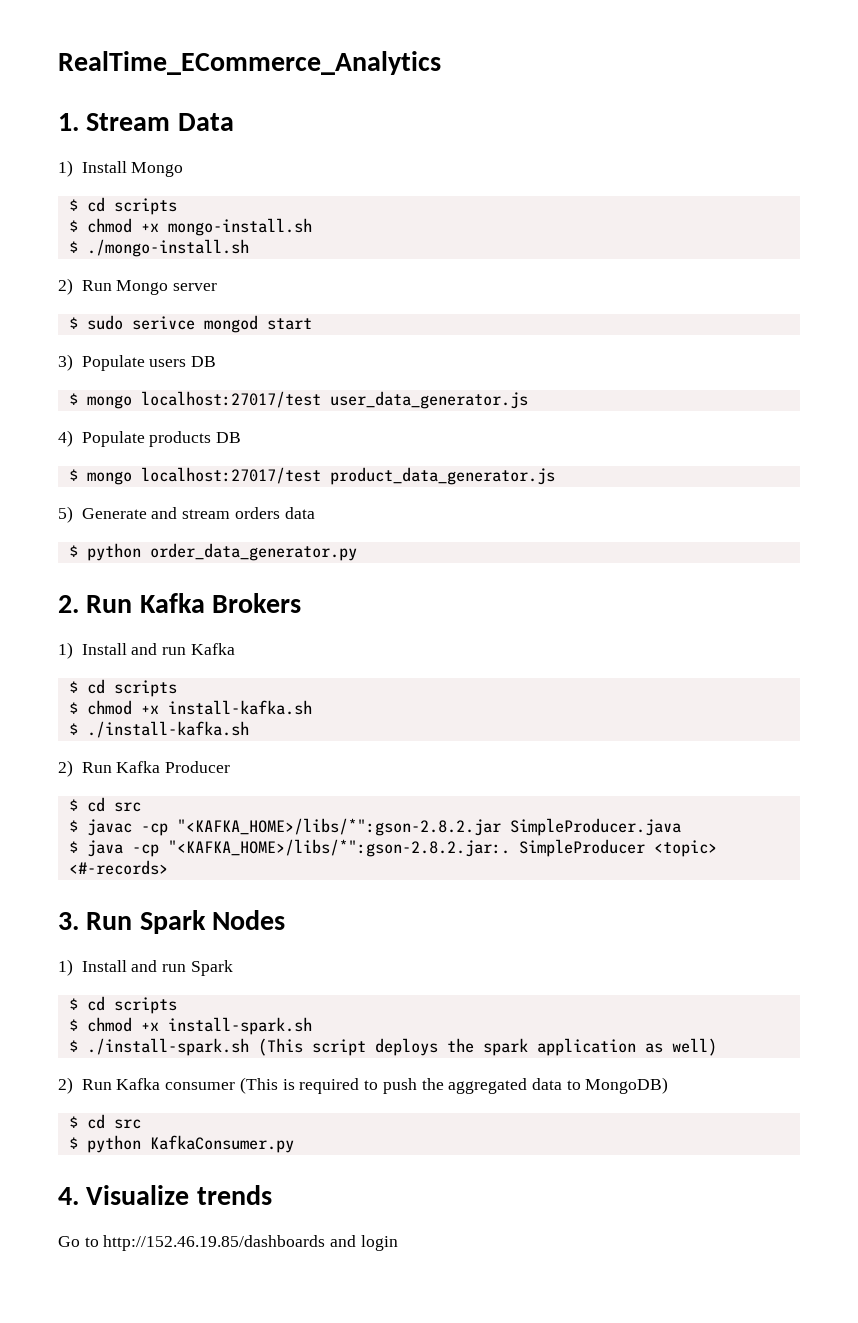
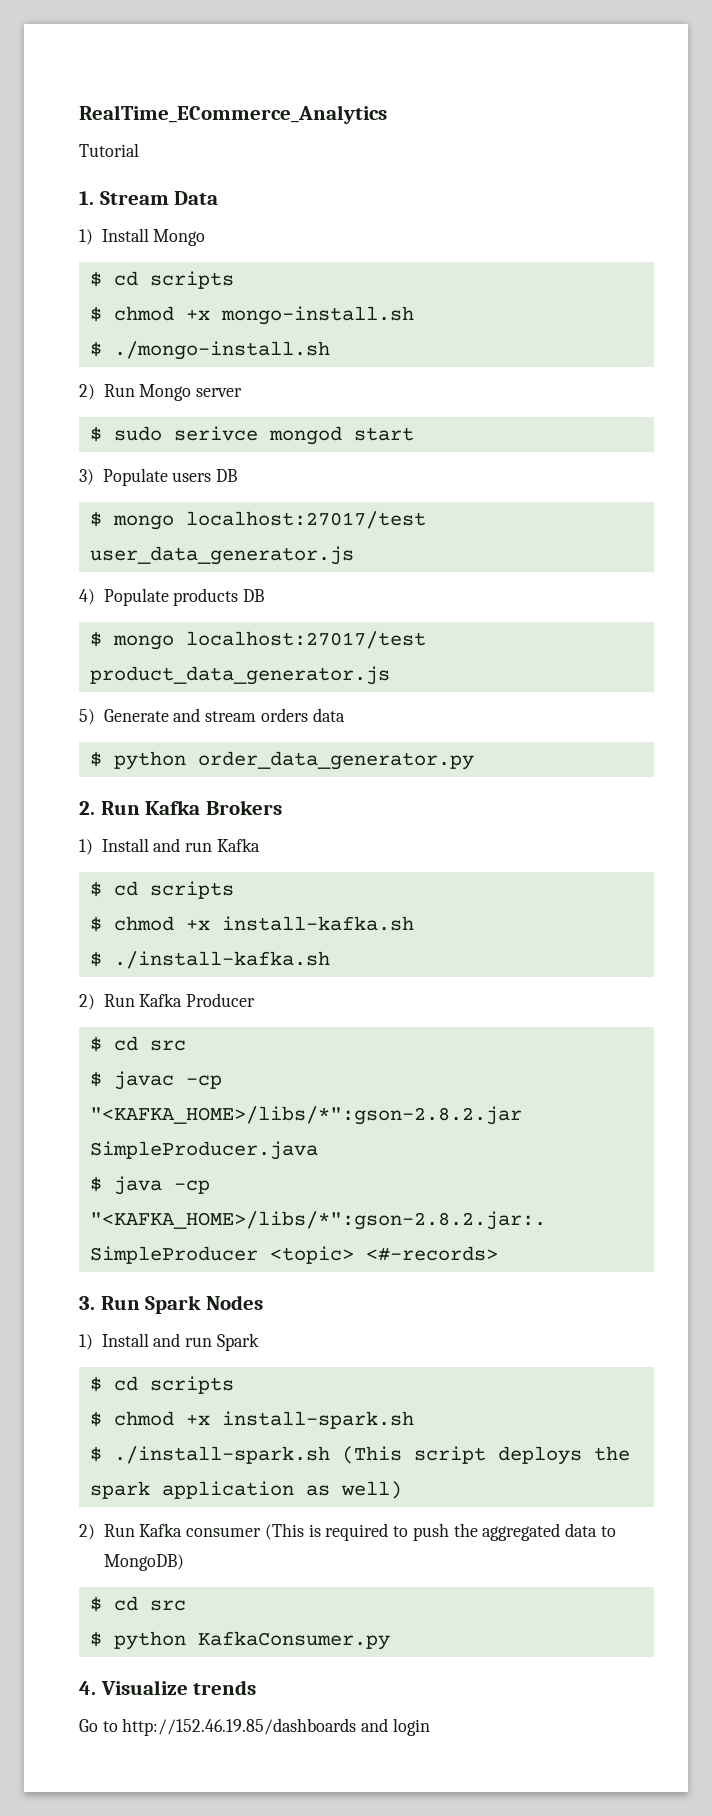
+ Tutorial

